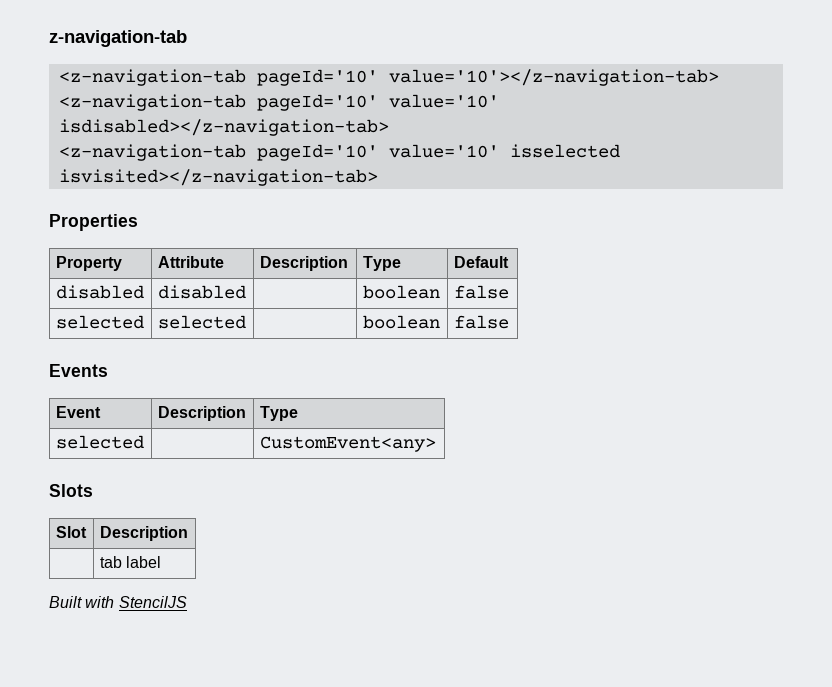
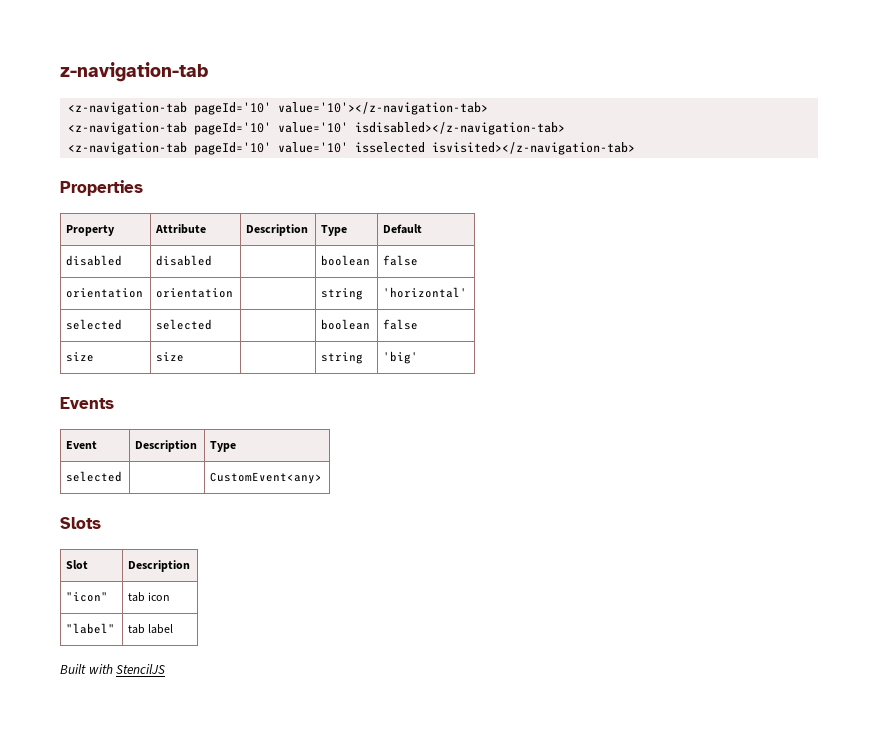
+ orientation | orientation | | string | 'horizontal'
+ size | size | | string | 'big'
- | tab label
+ "icon" | tab icon
+ "label" | tab label

